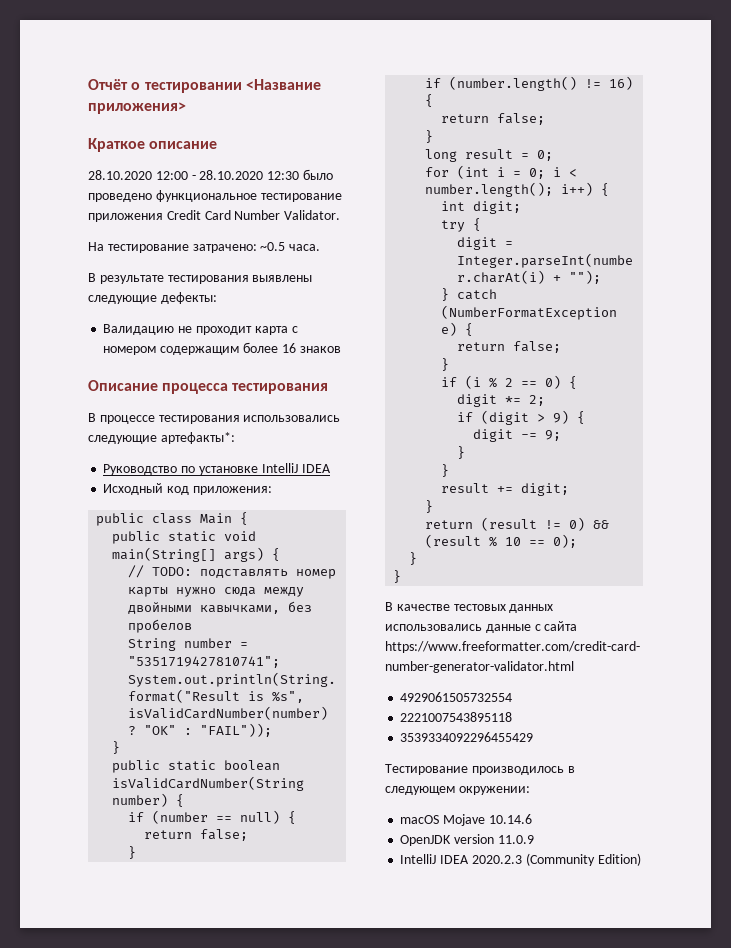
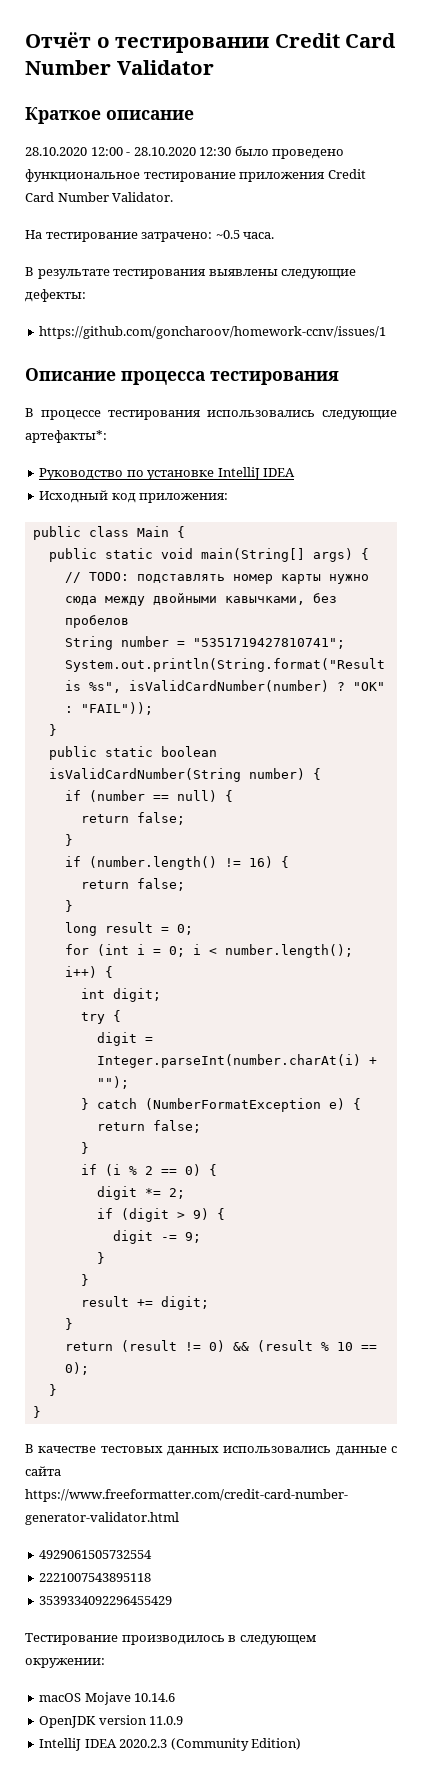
- Отчёт о тестировании <Название приложения>
+ Отчёт о тестировании Credit Card Number Validator
- Валидацию не проходит карта с номером содержащим более 16 знаков
+ https://github.com/goncharoov/homework-ccnv/issues/1

